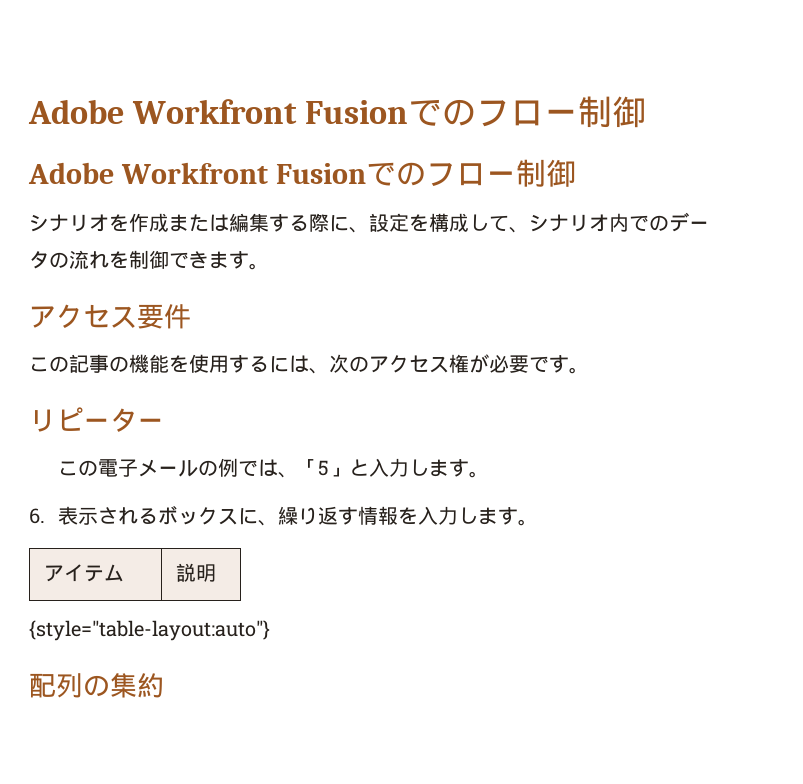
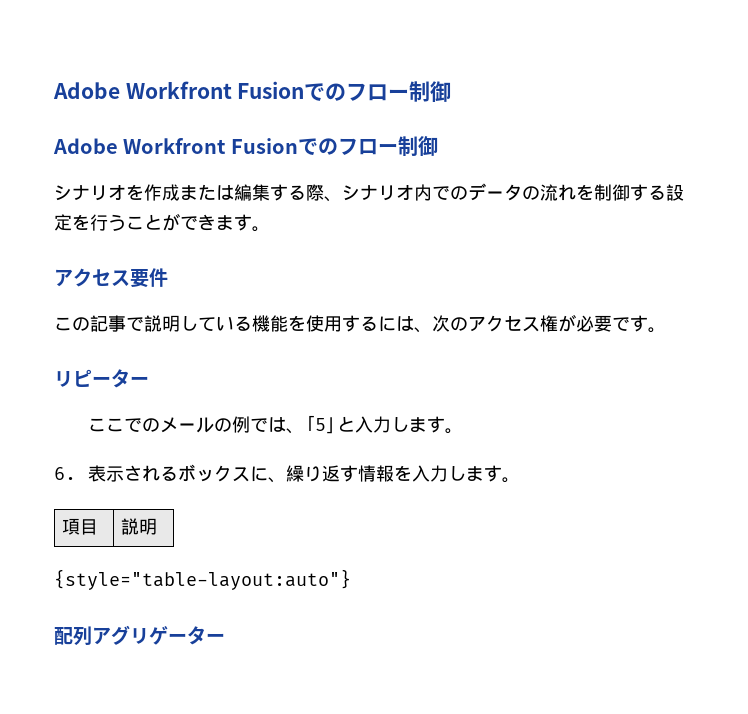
- シナリオを作成または編集する際に、設定を構成して、シナリオ内でのデータの流れを制御できます。
+ シナリオを作成または編集する際、シナリオ内でのデータの流れを制御する設定を行うことができます。
- この記事の機能を使用するには、次のアクセス権が必要です。
+ この記事で説明している機能を使用するには、次のアクセス権が必要です。
- この電子メールの例では、「5」と入力します。
+ ここでのメールの例では、「5」と入力します。
- アイテム | 説明
+ 項目 | 説明
- 配列の集約
+ 配列アグリゲーター

